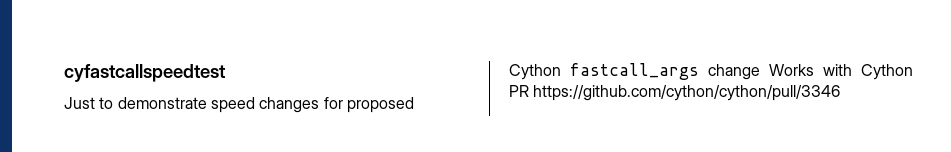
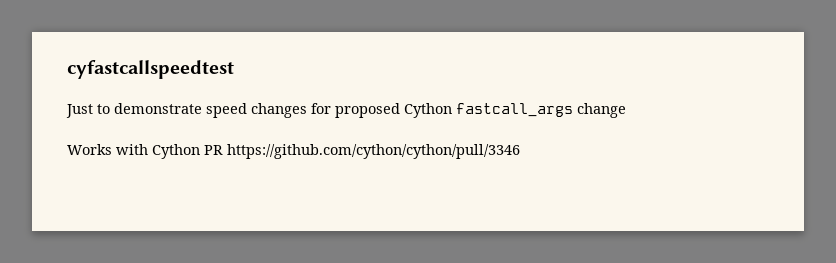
- Just to demonstrate speed changes for proposed Cython fastcall_args change Works with Cython PR https://github.com/cython/cython/pull/3346
+ Just to demonstrate speed changes for proposed Cython fastcall_args change
+ Works with Cython PR https://github.com/cython/cython/pull/3346

